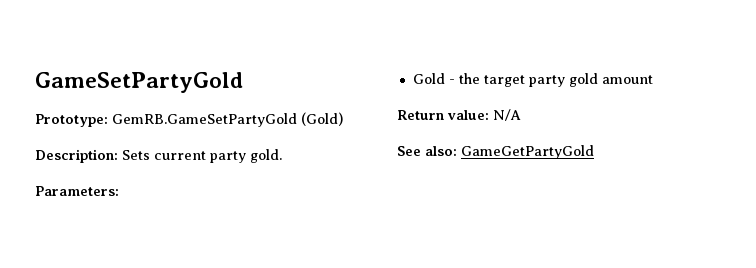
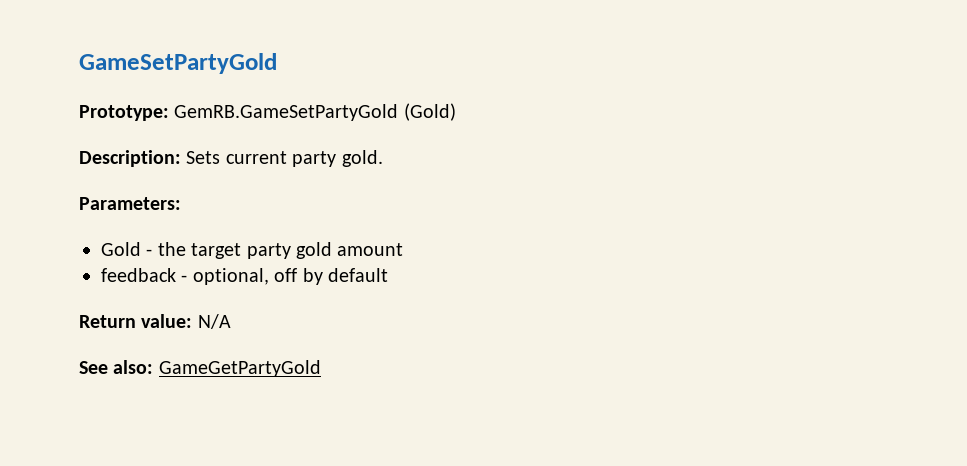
+ feedback - optional, off by default

